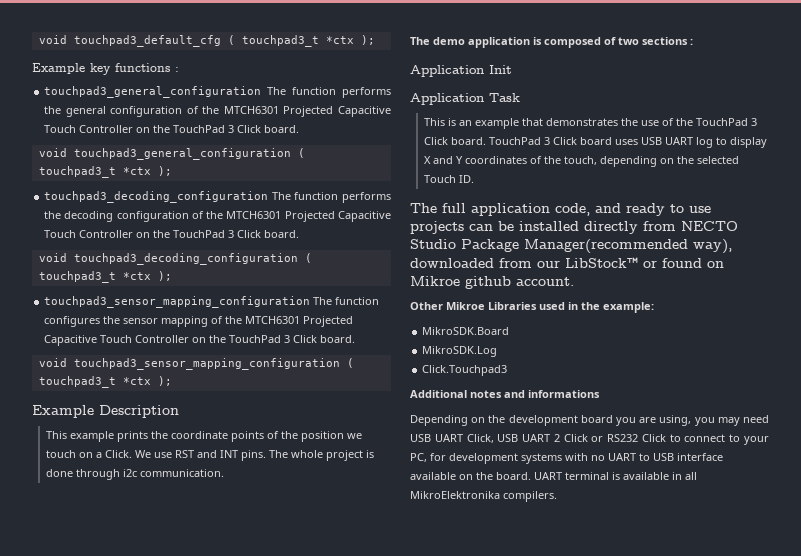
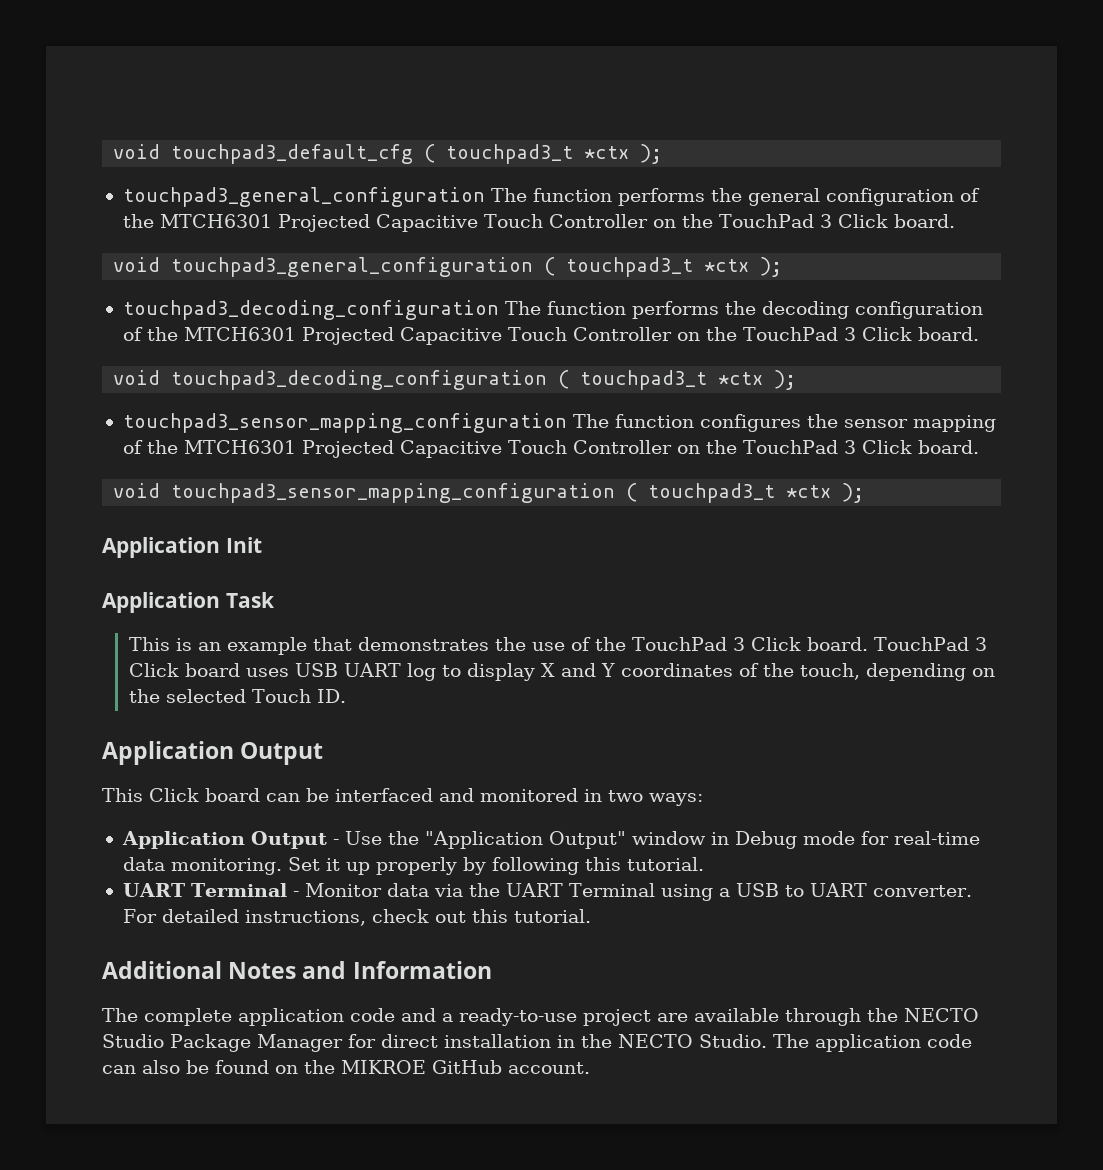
- Example key functions :
- Example Description
- This example prints the coordinate points of the position we touch on a Click. We use RST and INT pins. The whole project is done through i2c communication.
- The demo application is composed of two sections :
  TouchPad 3 Click board uses USB UART log to display X and Y coordinates of the touch, depending on the selected Touch ID.
- The full application code, and ready to use projects can be installed directly from NECTO Studio Package Manager(recommended way), downloaded from our LibStock™ or found on Mikroe github account.
- Other Mikroe Libraries used in the example:
- MikroSDK.Board
- MikroSDK.Log
- Click.Touchpad3
- Additional notes and informations
- Depending on the development board you are using, you may need USB UART Click, USB UART 2 Click or RS232 Click to connect to your PC, for development systems with no UART to USB interface available on the board. UART terminal is available in all MikroElektronika compilers.
+ Application Output
+ This Click board can be interfaced and monitored in two ways:
+ Application Output - Use the "Application Output" window in Debug mode for real-time data monitoring. Set it up properly by following this tutorial.
+ UART Terminal - Monitor data via the UART Terminal using a USB to UART converter. For detailed instructions, check out this tutorial.
+ Additional Notes and Information
+ The complete application code and a ready-to-use project are available through the NECTO Studio Package Manager for direct installation in the NECTO Studio. The application code can also be found on the MIKROE GitHub account.

